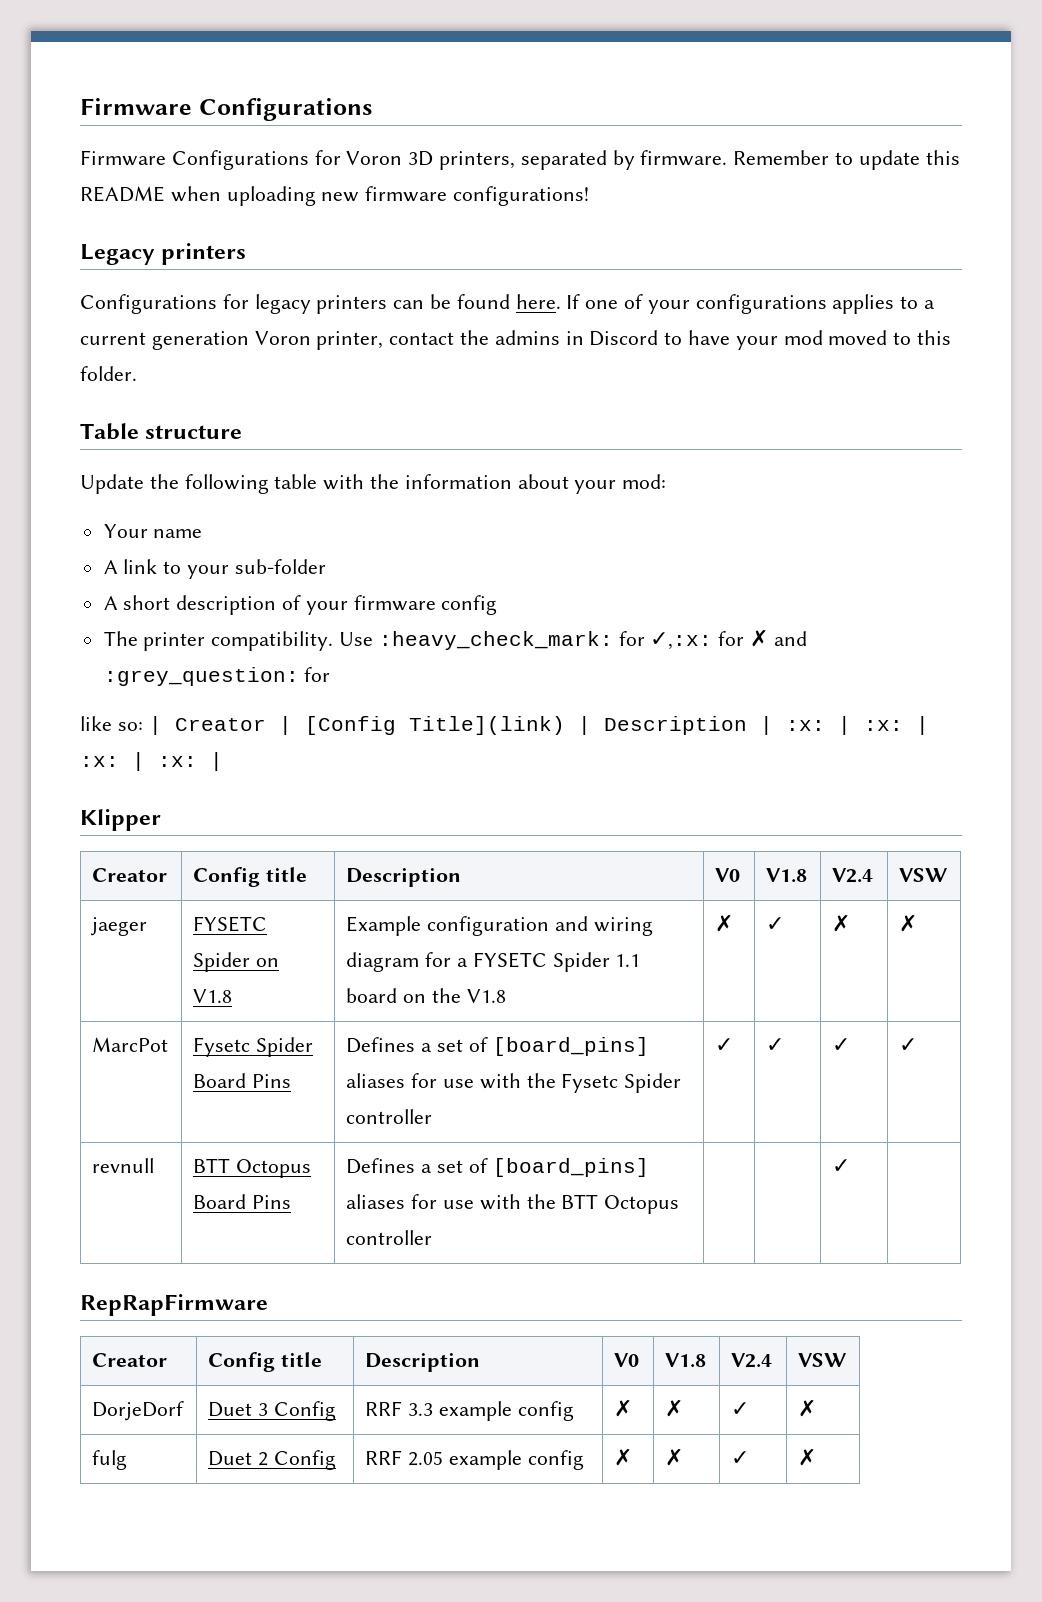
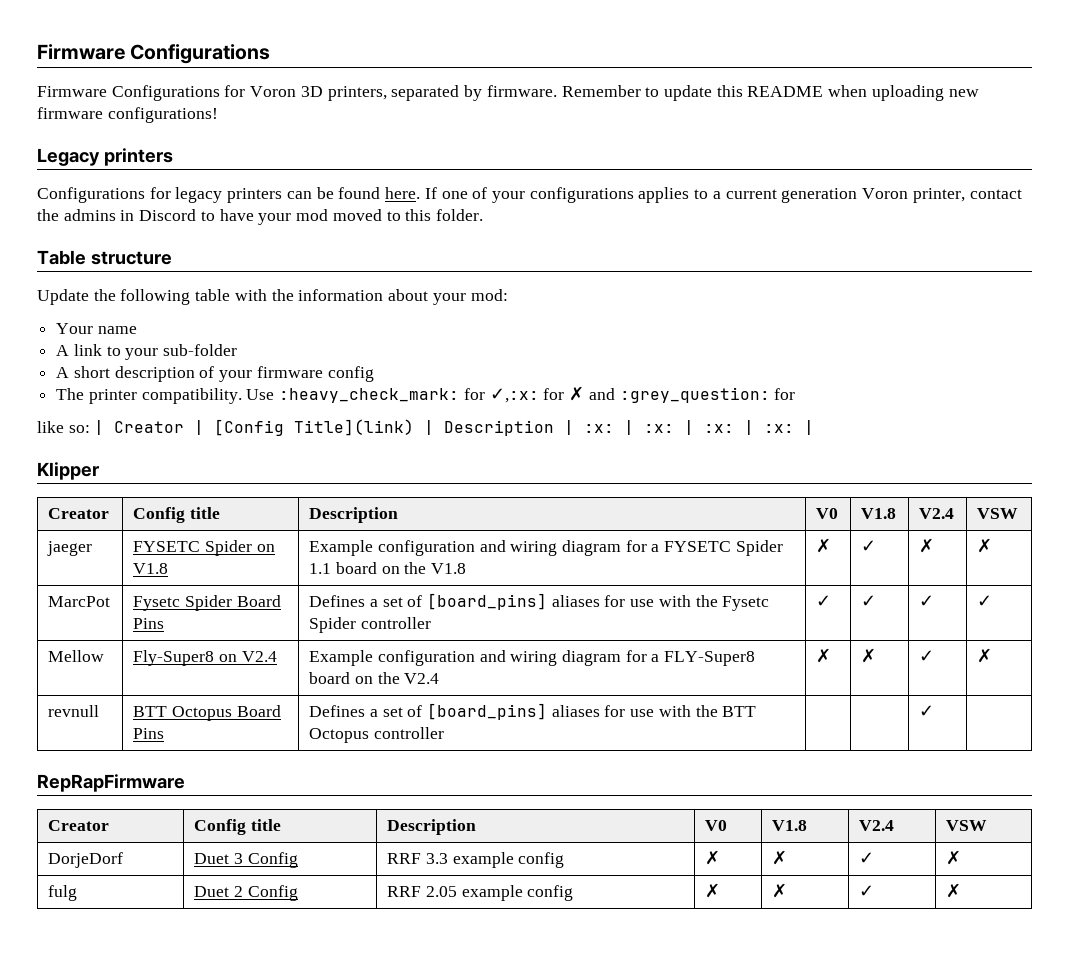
+ Mellow | Fly-Super8 on V2.4 | Example configuration and wiring diagram for a FLY-Super8 board on the V2.4 | ✗ | ✗ | ✓ | ✗

